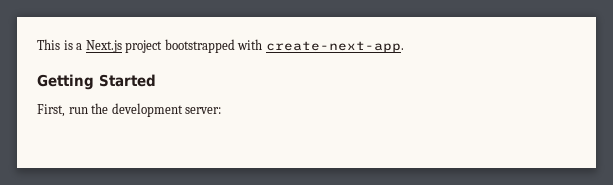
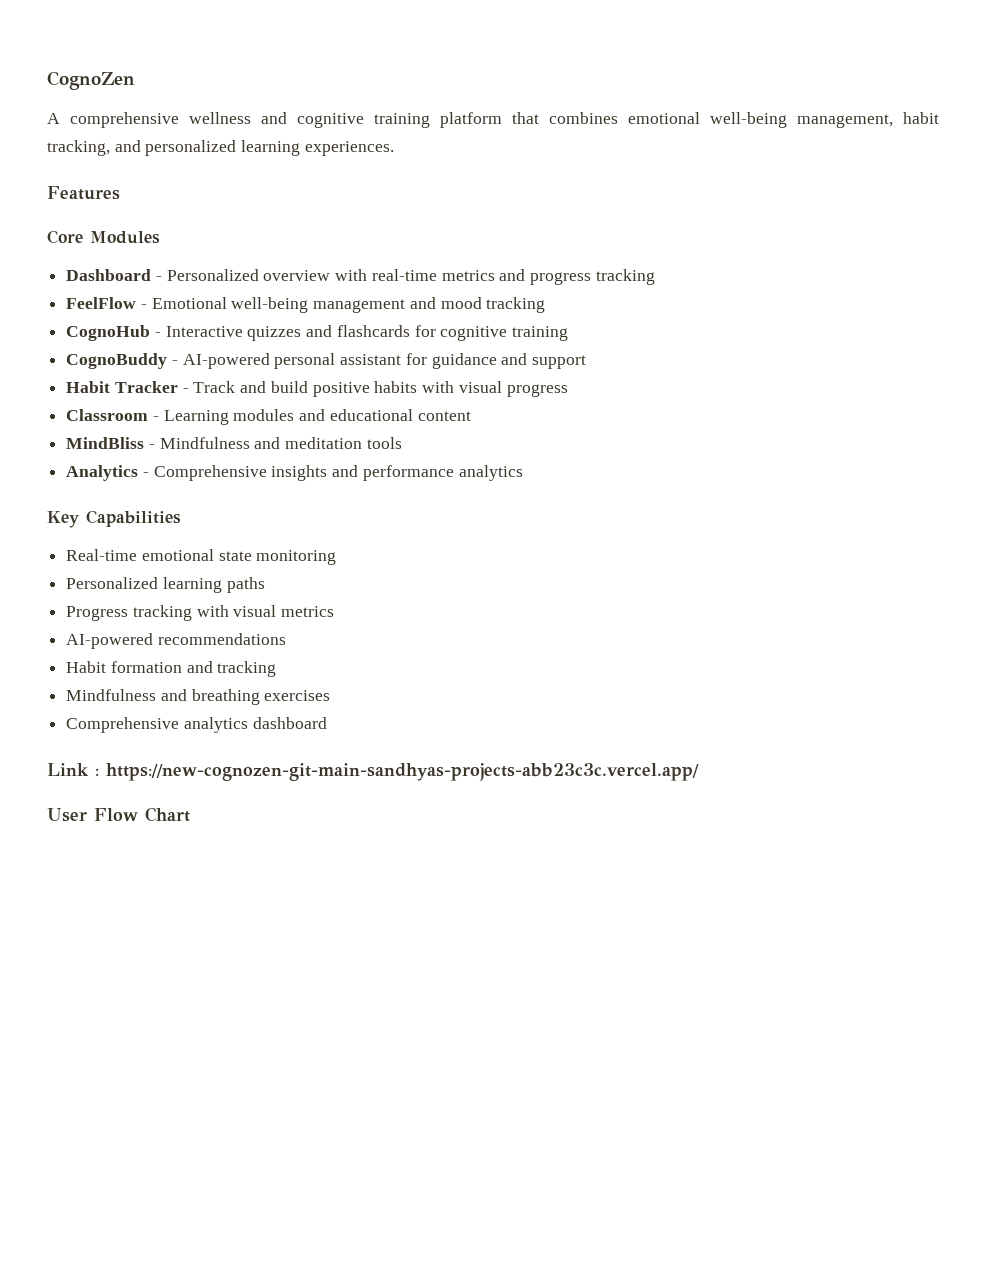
- This is a Next.js project bootstrapped with create-next-app.
- Getting Started
- First, run the development server:
+ CognoZen
+ A comprehensive wellness and cognitive training platform that combines emotional well-being management, habit tracking, and personalized learning experiences.
+ Features
+ Core Modules
+ Dashboard - Personalized overview with real-time metrics and progress tracking
+ FeelFlow - Emotional well-being management and mood tracking
+ CognoHub - Interactive quizzes and flashcards for cognitive training
+ CognoBuddy - AI-powered personal assistant for guidance and support
+ Habit Tracker - Track and build positive habits with visual progress
+ Classroom - Learning modules and educational content
+ MindBliss - Mindfulness and meditation tools
+ Analytics - Comprehensive insights and performance analytics
+ Key Capabilities
+ Real-time emotional state monitoring
+ Personalized learning paths
+ Progress tracking with visual metrics
+ AI-powered recommendations
+ Habit formation and tracking
+ Mindfulness and breathing exercises
+ Comprehensive analytics dashboard
+ Link : https://new-cognozen-git-main-sandhyas-projects-abb23c3c.vercel.app/
+ User Flow Chart

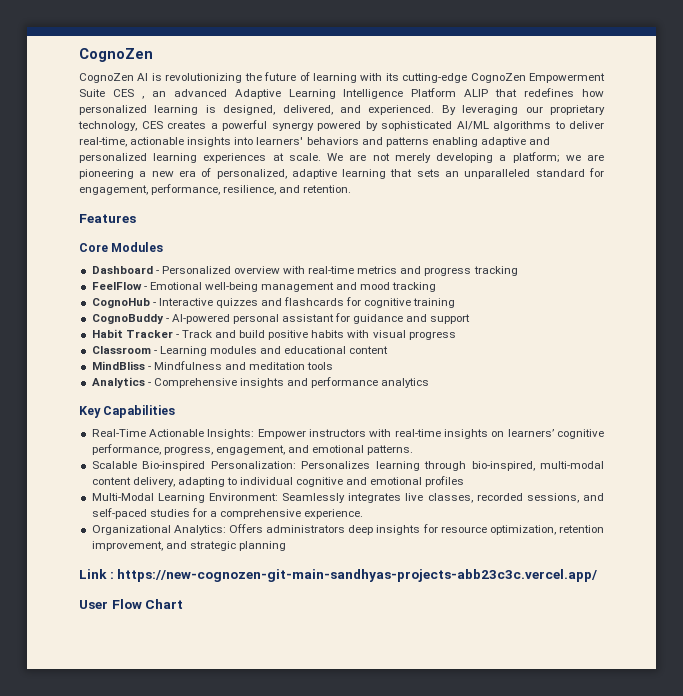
- A comprehensive wellness and cognitive training platform that combines emotional well-being management, habit tracking, and personalized learning experiences.
+ CognoZen AI is revolutionizing the future of learning with its cutting-edge CognoZen Empowerment Suite CES , an advanced Adaptive Learning Intelligence Platform ALIP that redefines how personalized learning is designed, delivered, and experienced. By leveraging our proprietary technology, CES creates a powerful synergy powered by sophisticated AI/ML algorithms to deliver real-time, actionable insights into learners' behaviors and patterns enabling adaptive and personalized learning experiences at scale. We are not merely developing a platform; we are pioneering a new era of personalized, adaptive learning that sets an unparalleled standard for engagement, performance, resilience, and retention.
- Real-time emotional state monitoring
- Personalized learning paths
- Progress tracking with visual metrics
- AI-powered recommendations
- Habit formation and tracking
- Mindfulness and breathing exercises
- Comprehensive analytics dashboard
+ Real-Time Actionable Insights: Empower instructors with real-time insights on learnersʼ cognitive performance, progress, engagement, and emotional patterns.
+ Scalable Bio-inspired Personalization: Personalizes learning through bio-inspired, multi-modal content delivery, adapting to individual cognitive and emotional profiles
+ Multi-Modal Learning Environment: Seamlessly integrates live classes, recorded sessions, and self-paced studies for a comprehensive experience.
+ Organizational Analytics: Offers administrators deep insights for resource optimization, retention improvement, and strategic planning

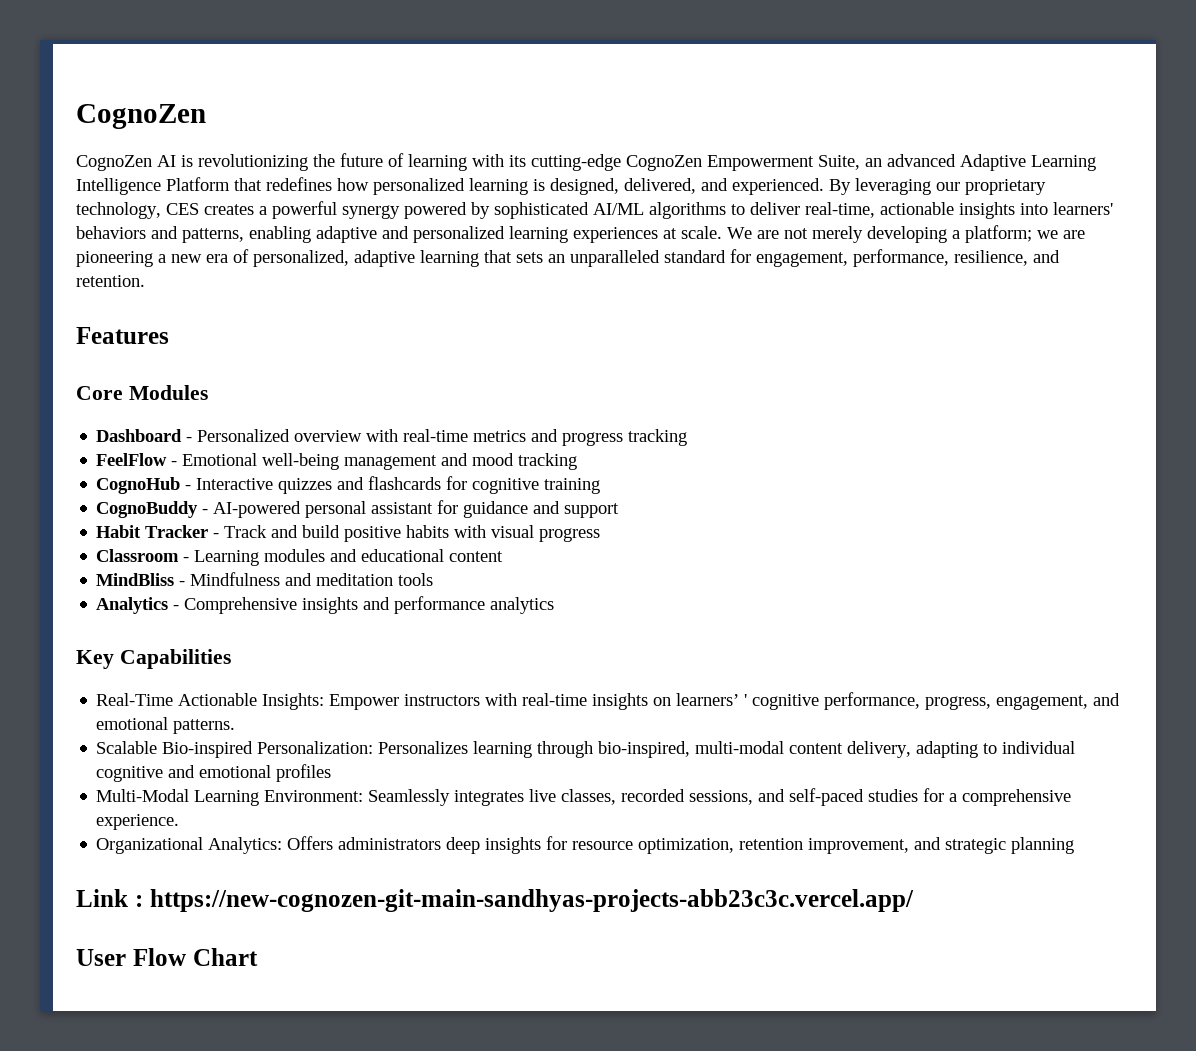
- CognoZen AI is revolutionizing the future of learning with its cutting-edge CognoZen Empowerment Suite CES , an advanced Adaptive Learning Intelligence Platform ALIP that redefines how personalized learning is designed, delivered, and experienced.
+ CognoZen AI is revolutionizing the future of learning with its cutting-edge CognoZen Empowerment Suite, an advanced Adaptive Learning Intelligence Platform that redefines how personalized learning is designed, delivered, and experienced.
- By leveraging our proprietary technology, CES creates a powerful synergy powered by sophisticated AI/ML algorithms to deliver real-time, actionable insights into learners' behaviors and patterns enabling adaptive and personalized learning experiences at scale.
+ By leveraging our proprietary technology, CES creates a powerful synergy powered by sophisticated AI/ML algorithms to deliver real-time, actionable insights into learners' behaviors and patterns, enabling adaptive and personalized learning experiences at scale.
- Real-Time Actionable Insights: Empower instructors with real-time insights on learnersʼ cognitive performance, progress, engagement, and emotional patterns.
+ Real-Time Actionable Insights: Empower instructors with real-time insights on learnersʼ ' cognitive performance, progress, engagement, and emotional patterns.

